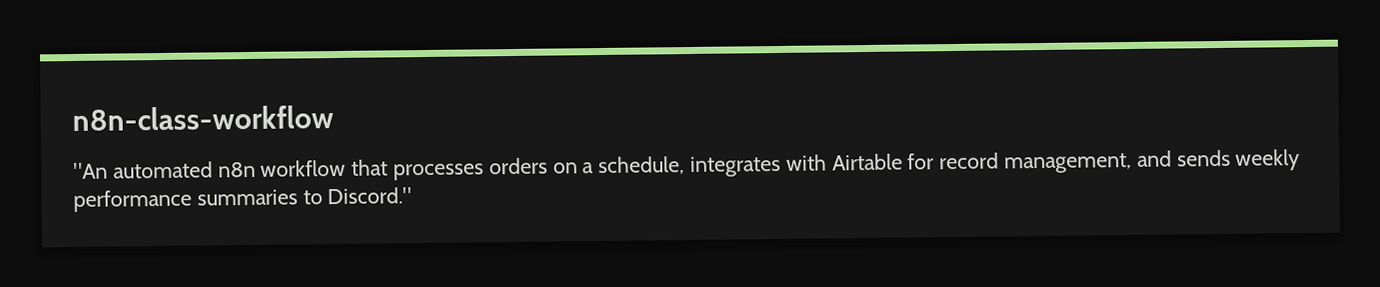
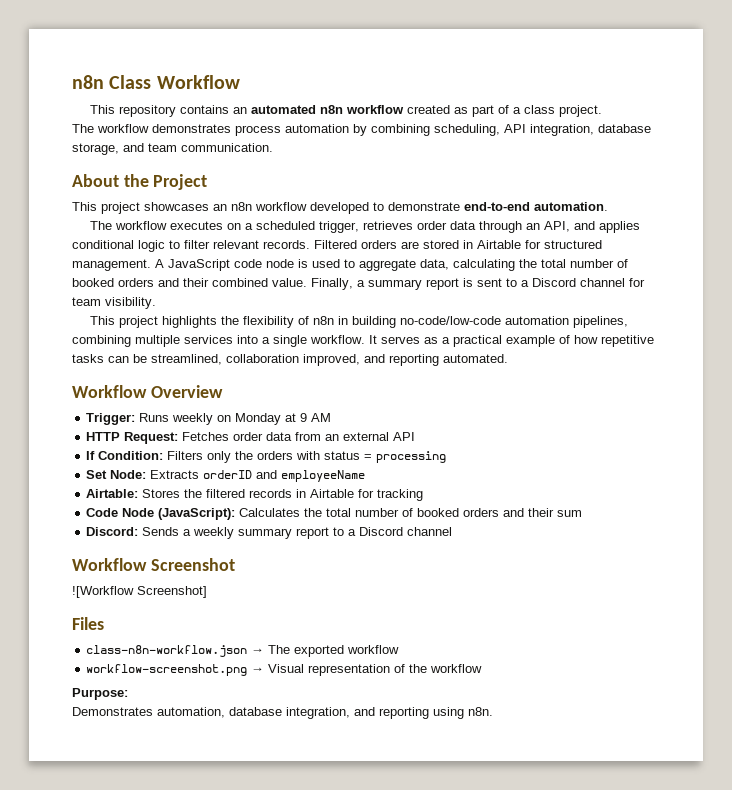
- n8n-class-workflow
- "An automated n8n workflow that processes orders on a schedule, integrates with Airtable for record management, and sends weekly performance summaries to Discord."
+ n8n Class Workflow
+ This repository contains an automated n8n workflow created as part of a class project.
+ The workflow demonstrates process automation by combining scheduling, API integration, database storage, and team communication.
+ About the Project
+ This project showcases an n8n workflow developed to demonstrate end-to-end automation.
+ The workflow executes on a scheduled trigger, retrieves order data through an API, and applies conditional logic to filter relevant records. Filtered orders are stored in Airtable for structured management. A JavaScript code node is used to aggregate data, calculating the total number of booked orders and their combined value. Finally, a summary report is sent to a Discord channel for team visibility.
+ This project highlights the flexibility of n8n in building no-code/low-code automation pipelines, combining multiple services into a single workflow. It serves as a practical example of how repetitive tasks can be streamlined, collaboration improved, and reporting automated.
+ Workflow Overview
+ Trigger: Runs weekly on Monday at 9 AM
+ HTTP Request: Fetches order data from an external API
+ If Condition: Filters only the orders with status = processing
+ Set Node: Extracts orderID and employeeName
+ Airtable: Stores the filtered records in Airtable for tracking
+ Code Node (JavaScript): Calculates the total number of booked orders and their sum
+ Discord: Sends a weekly summary report to a Discord channel
+ Workflow Screenshot
+ ![Workflow Screenshot]
+ Files
+ class-n8n-workflow.json → The exported workflow
+ workflow-screenshot.png → Visual representation of the workflow
+ Purpose:
+ Demonstrates automation, database integration, and reporting using n8n.

